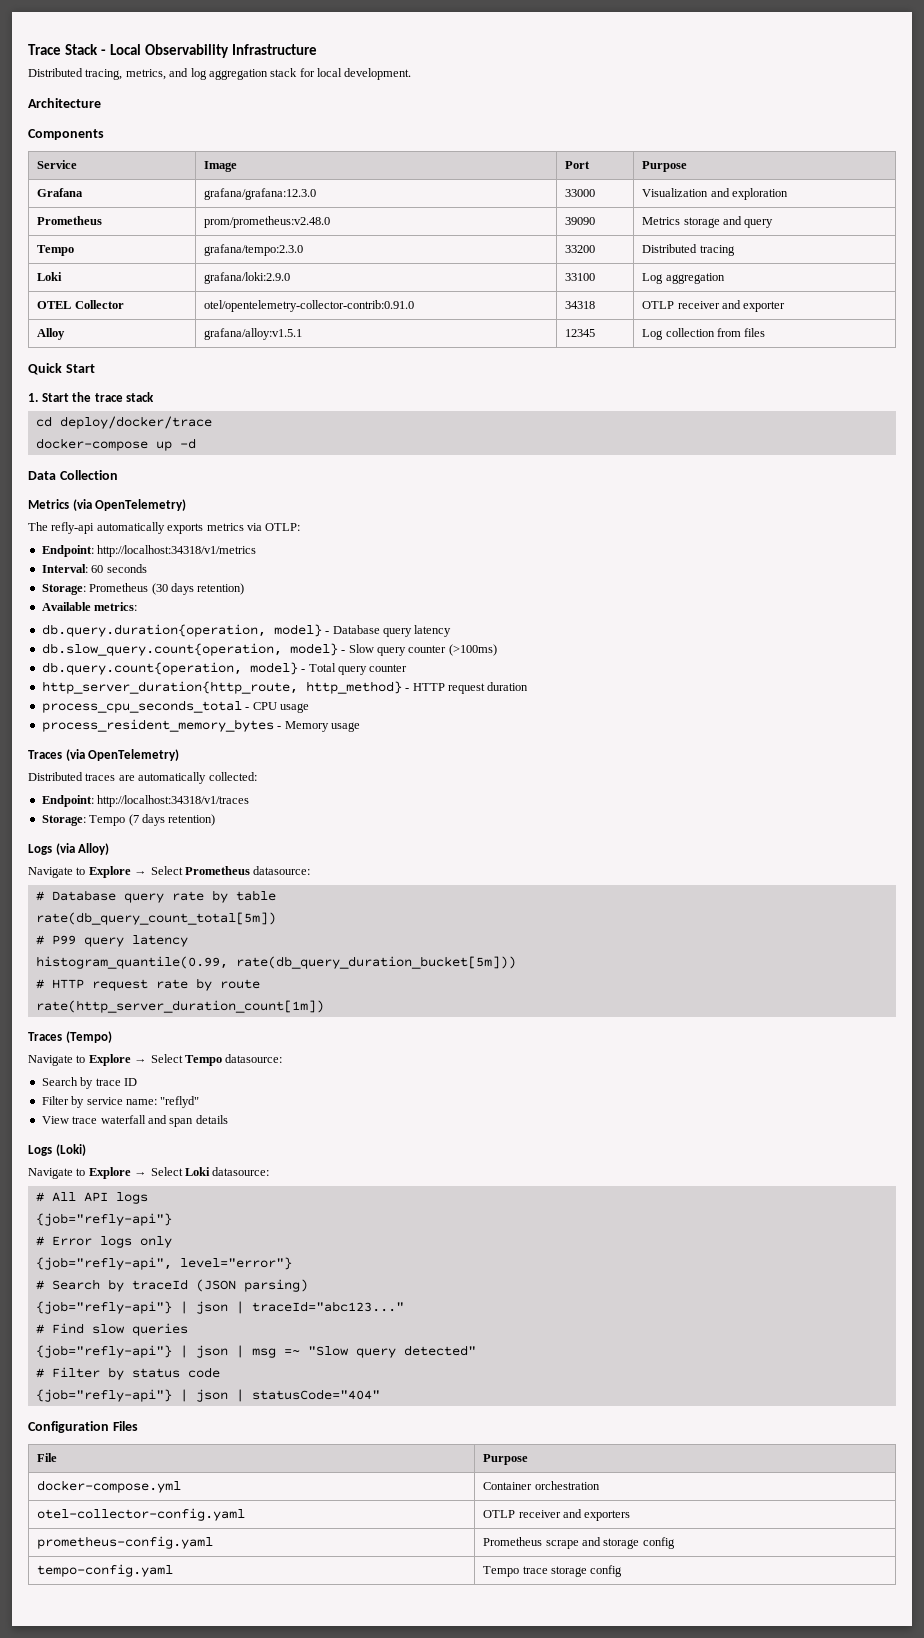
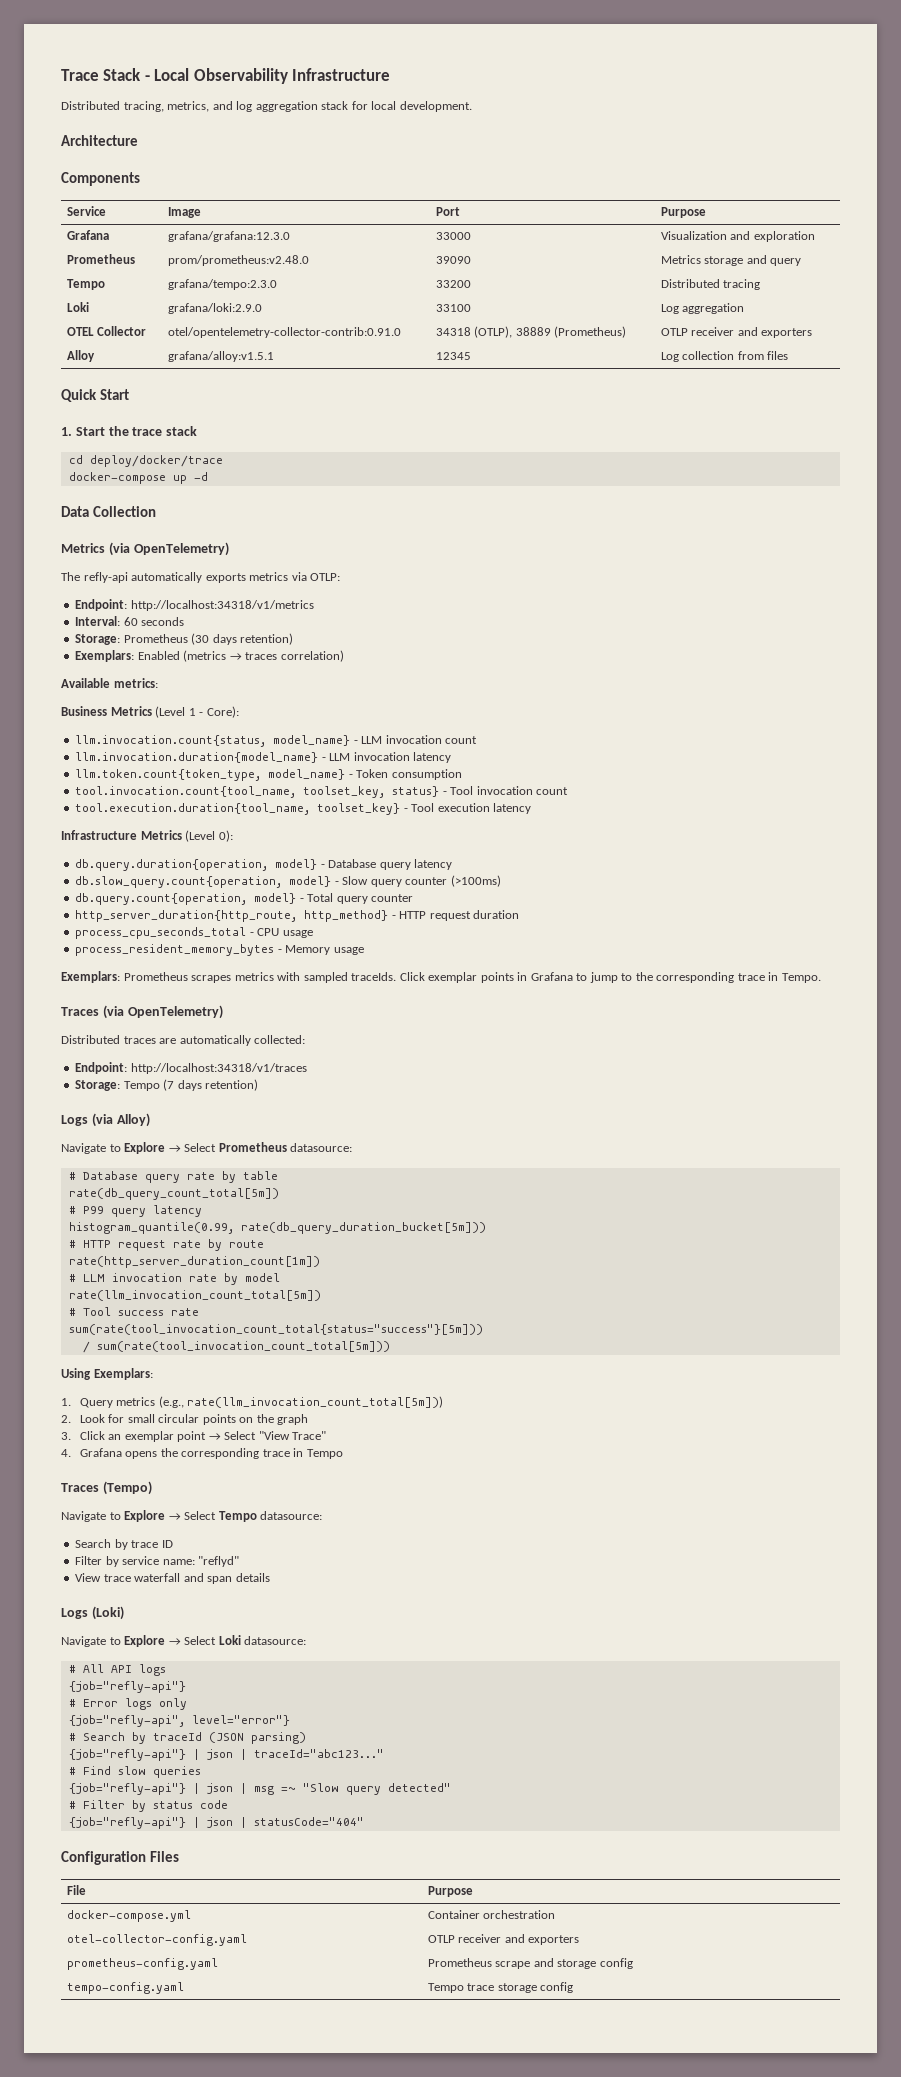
- OTEL Collector | otel/opentelemetry-collector-contrib:0.91.0 | 34318 | OTLP receiver and exporter
+ OTEL Collector | otel/opentelemetry-collector-contrib:0.91.0 | 34318 (OTLP), 38889 (Prometheus) | OTLP receiver and exporters
+ Exemplars: Enabled (metrics → traces correlation)
  Available metrics:
+ Business Metrics (Level 1 - Core):
+ llm.invocation.count{status, model_name} - LLM invocation count
+ llm.invocation.duration{model_name} - LLM invocation latency
+ llm.token.count{token_type, model_name} - Token consumption
+ tool.invocation.count{tool_name, toolset_key, status} - Tool invocation count
+ tool.execution.duration{tool_name, toolset_key} - Tool execution latency
+ Infrastructure Metrics (Level 0):
+ Exemplars: Prometheus scrapes metrics with sampled traceIds. Click exemplar points in Grafana to jump to the corresponding trace in Tempo.
+ # LLM invocation rate by model
+ rate(llm_invocation_count_total[5m])
+ # Tool success rate
+ sum(rate(tool_invocation_count_total{status="success"}[5m]))
+ / sum(rate(tool_invocation_count_total[5m]))
+ Using Exemplars:
+ 1. Query metrics (e.g., rate(llm_invocation_count_total[5m]))
+ 2. Look for small circular points on the graph
+ 3. Click an exemplar point → Select "View Trace"
+ 4. Grafana opens the corresponding trace in Tempo

